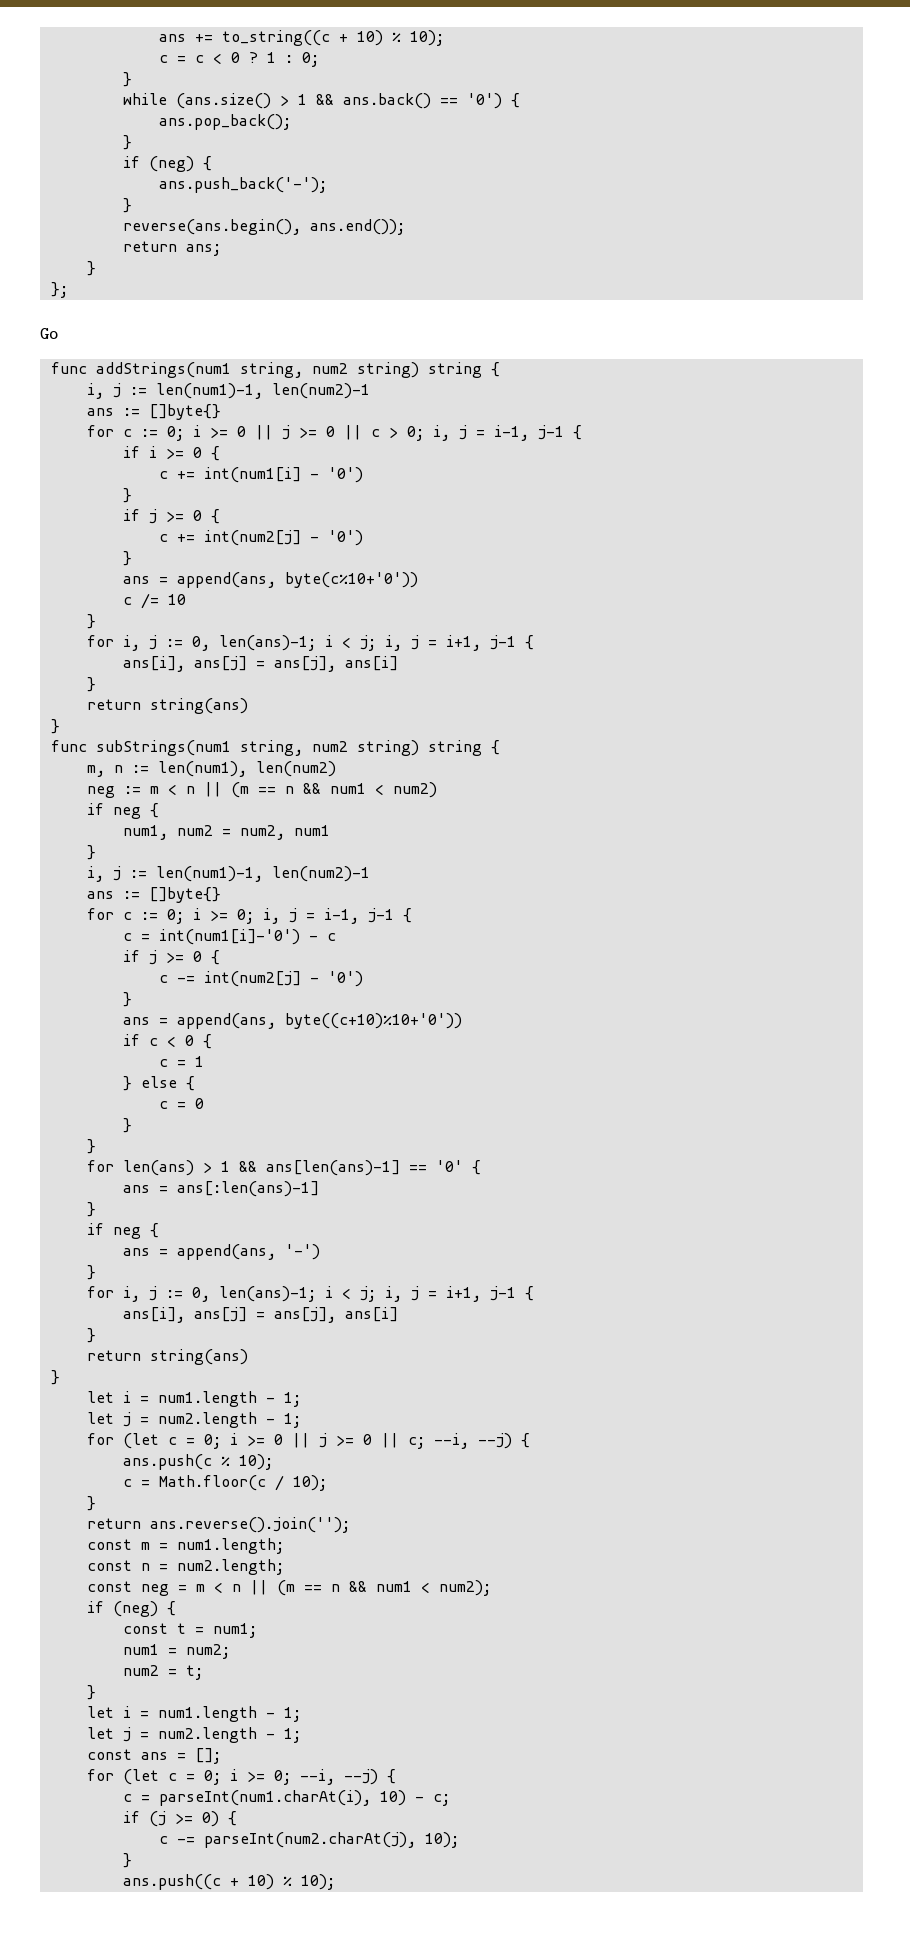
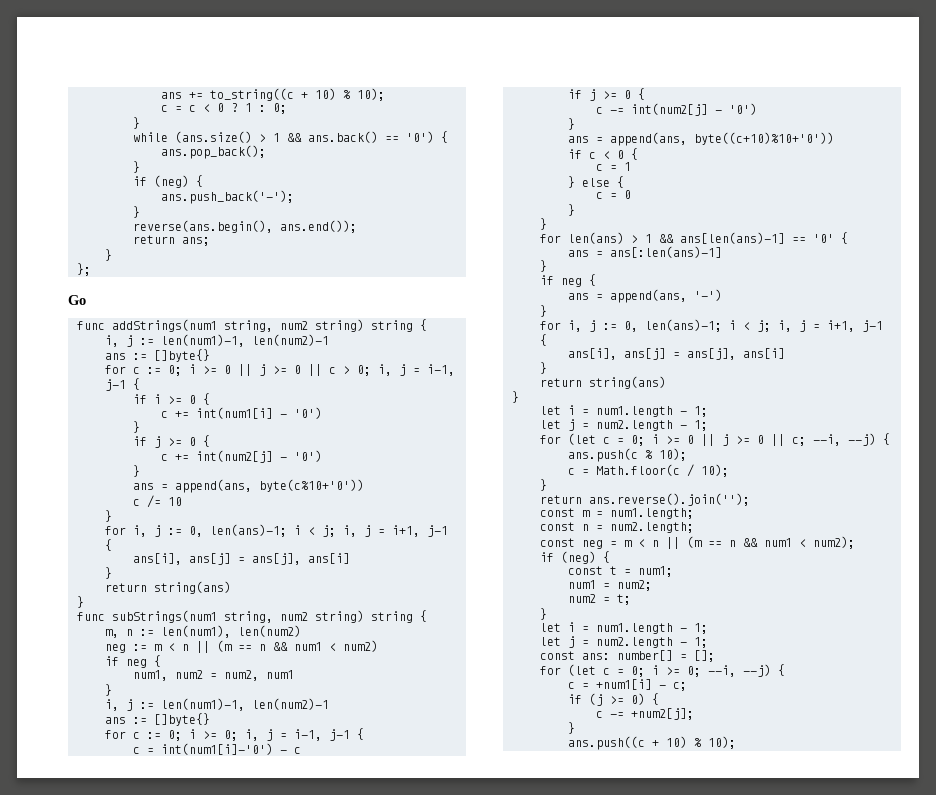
- const ans = [];
+ const ans: number[] = [];
- c = parseInt(num1.charAt(i), 10) - c;
+ c = +num1[i] - c;
- c -= parseInt(num2.charAt(j), 10);
+ c -= +num2[j];

